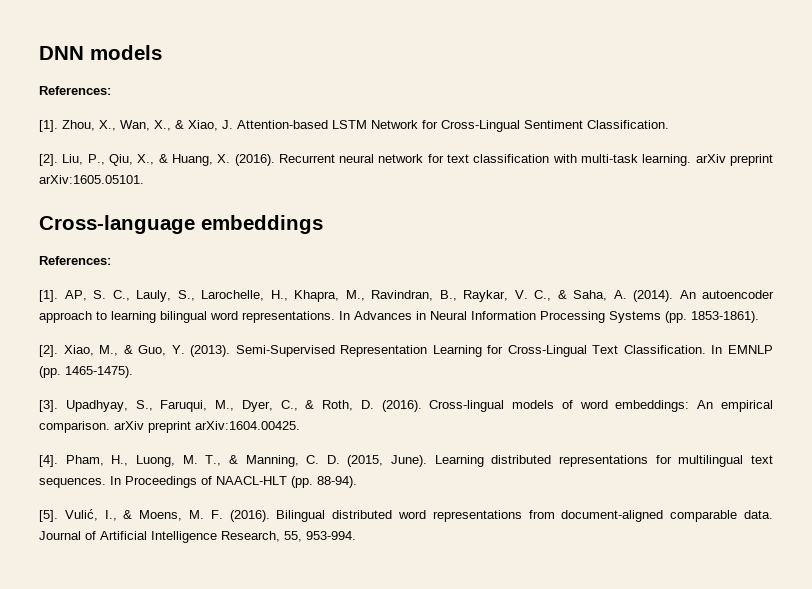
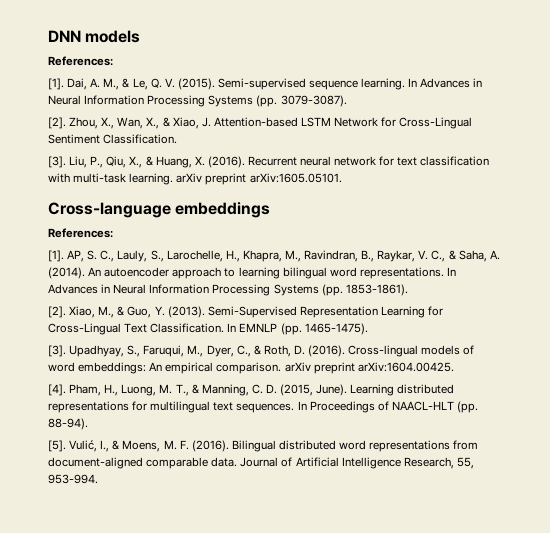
+ Dai, A. M., & Le, Q. V. (2015). Semi-supervised sequence learning. In Advances in Neural Information Processing Systems (pp. 3079-3087).
+ [2].
  Zhou, X., Wan, X., & Xiao, J. Attention-based LSTM Network for Cross-Lingual Sentiment Classification.
- [2].
+ [3].

